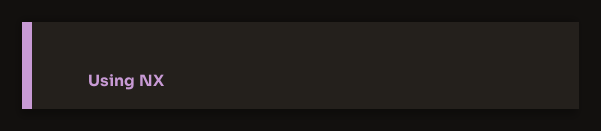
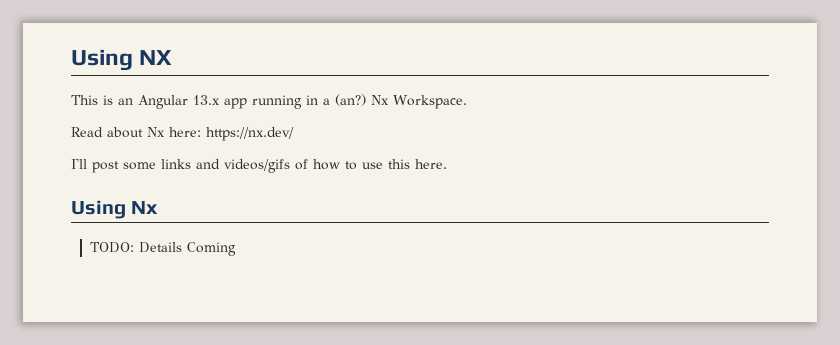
+ This is an Angular 13.x app running in a (an?) Nx Workspace.
+ Read about Nx here: https://nx.dev/
+ I'll post some links and videos/gifs of how to use this here.
+ Using Nx
+ TODO: Details Coming

